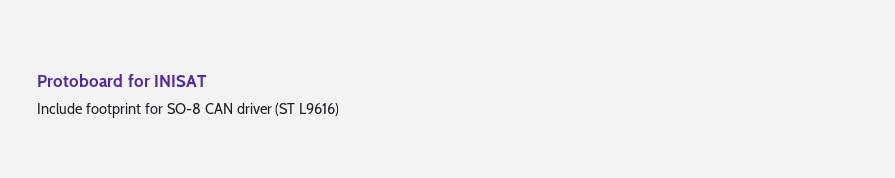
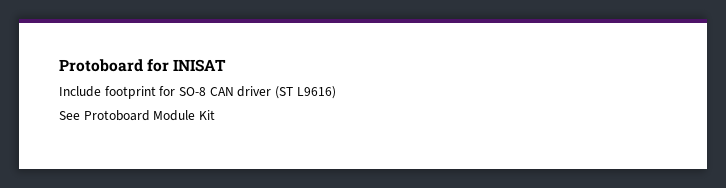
+ See Protoboard Module Kit

